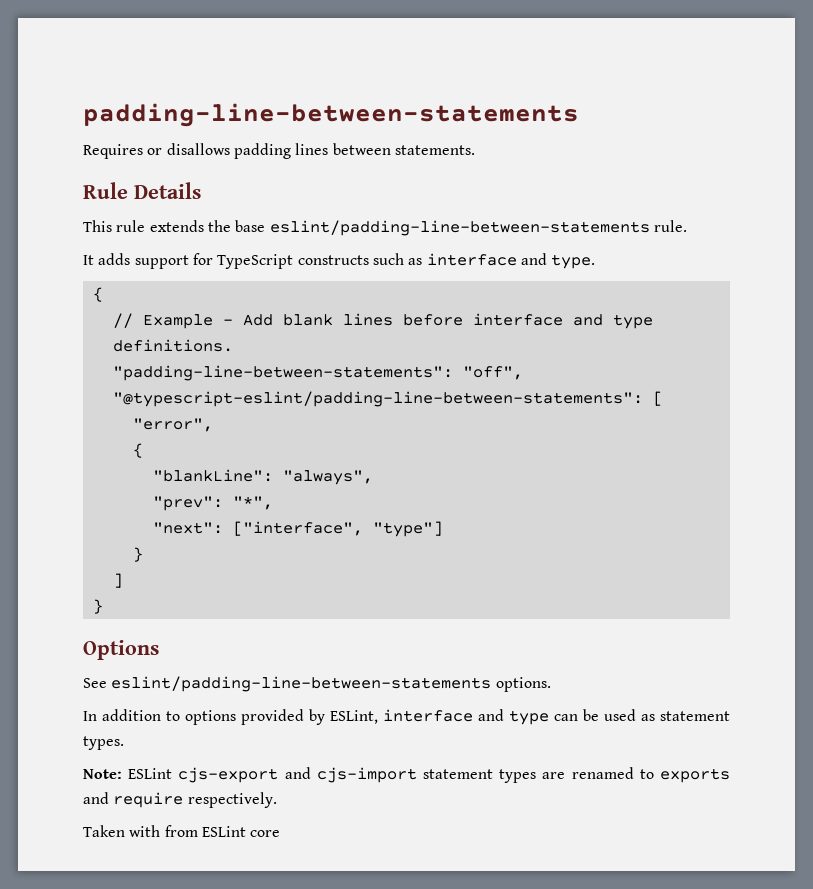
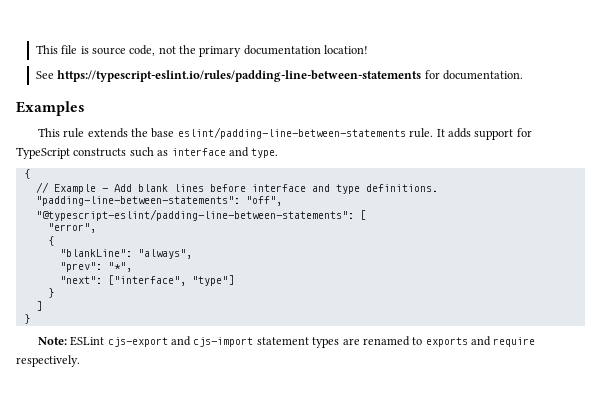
- padding-line-between-statements
- Requires or disallows padding lines between statements.
- Rule Details
+ This file is source code, not the primary documentation location!
+ See https://typescript-eslint.io/rules/padding-line-between-statements for documentation.
+ Examples
- This rule extends the base eslint/padding-line-between-statements rule.
- It adds support for TypeScript constructs such as interface and type.
+ This rule extends the base eslint/padding-line-between-statements rule. It adds support for TypeScript constructs such as interface and type.
- Options
- See eslint/padding-line-between-statements options.
- In addition to options provided by ESLint, interface and type can be used as statement types.
- Taken with from ESLint core

